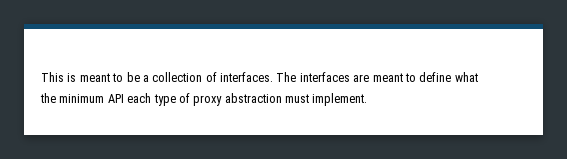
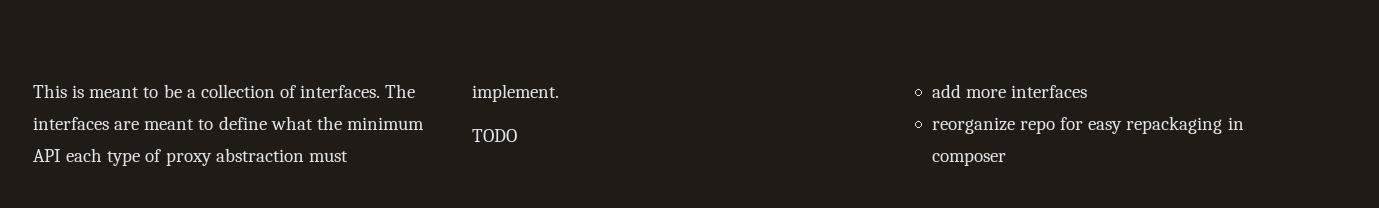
+ TODO
+ add more interfaces
+ reorganize repo for easy repackaging in composer

